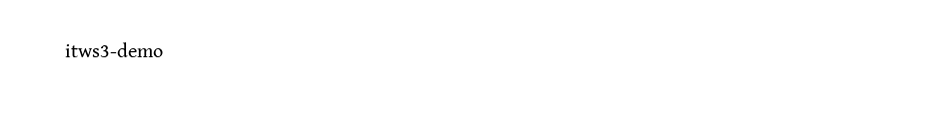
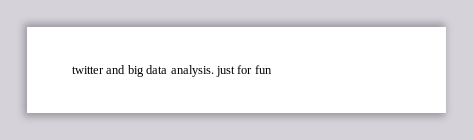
- itws3-demo
+ twitter and big data analysis. just for fun

